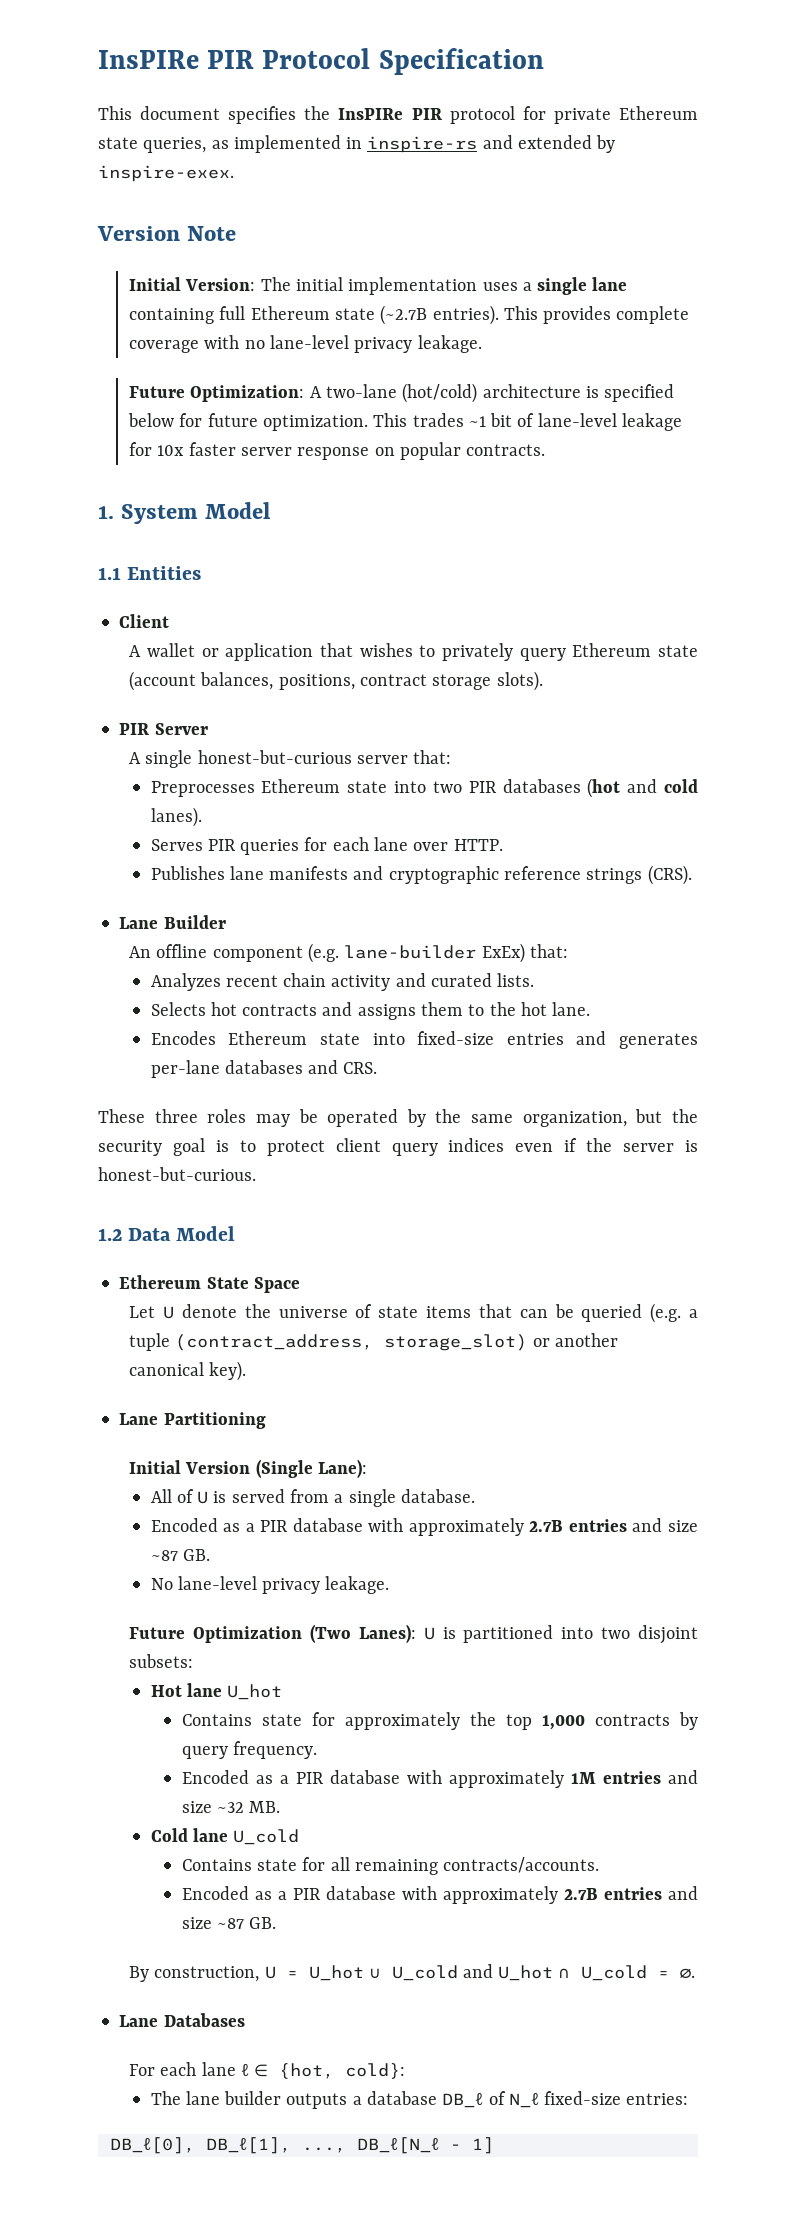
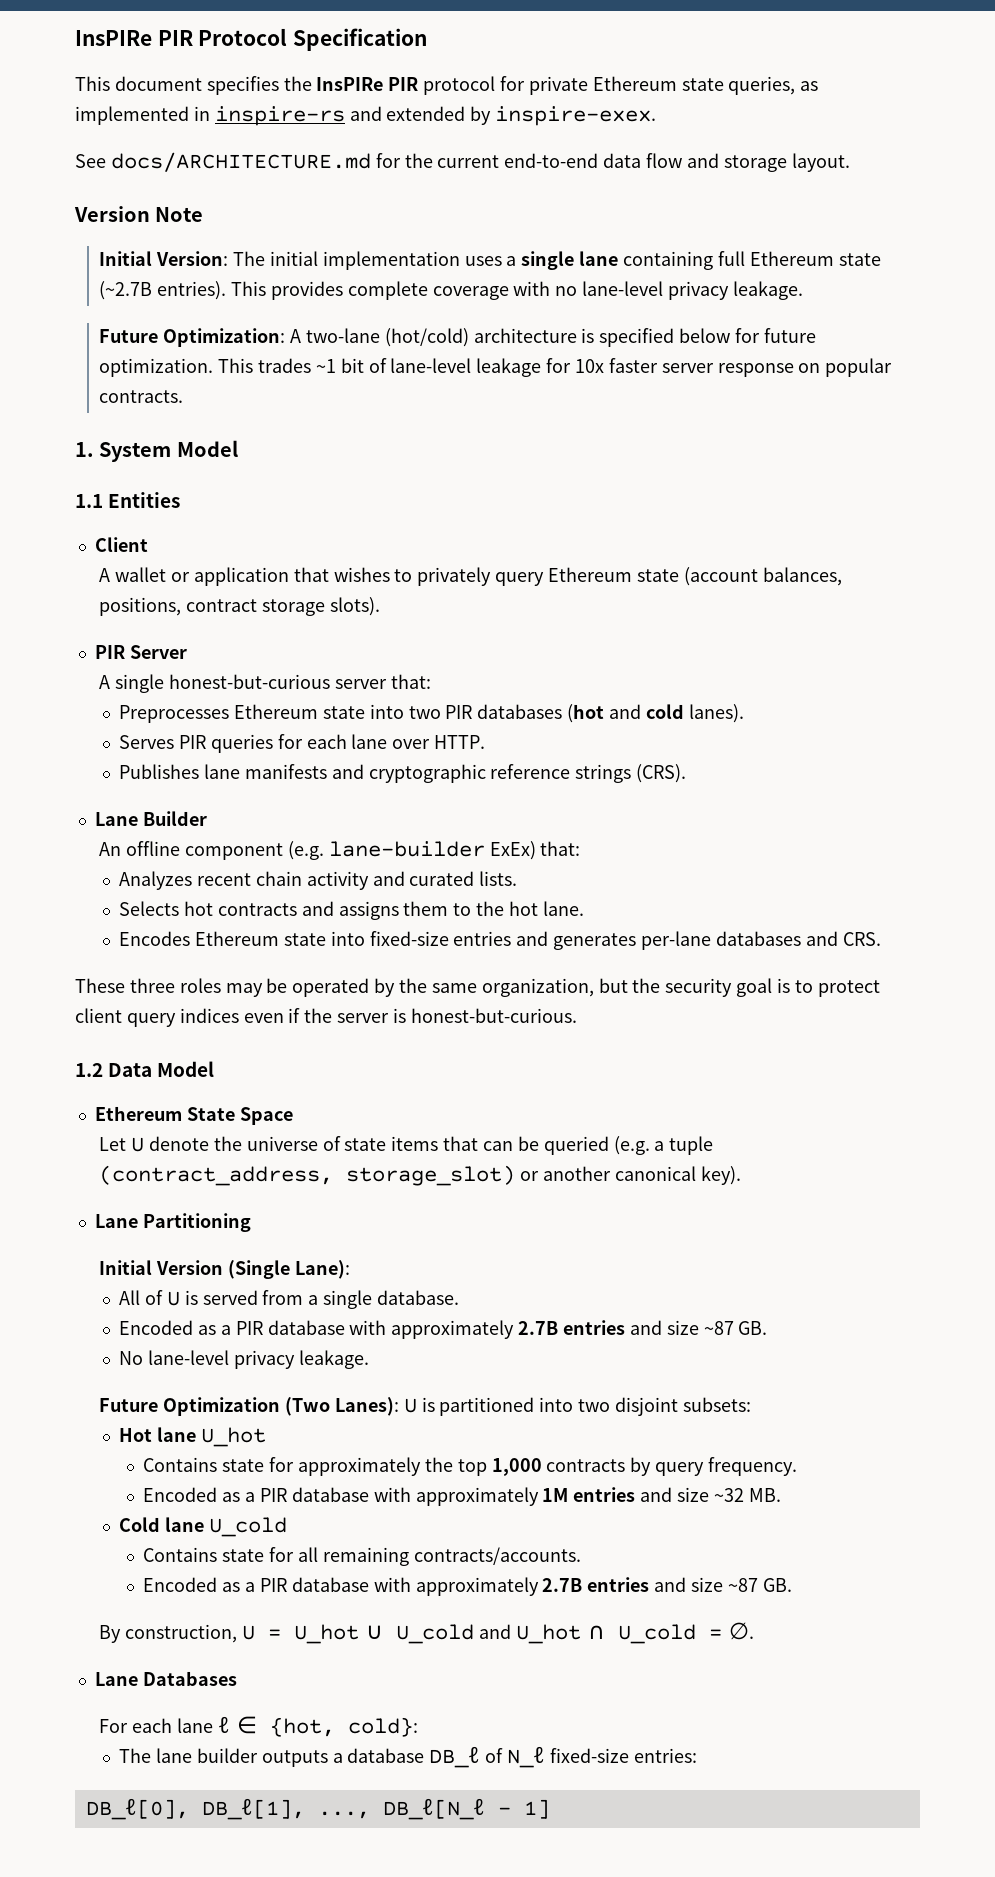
+ See docs/ARCHITECTURE.md for the current end-to-end data flow and storage layout.

